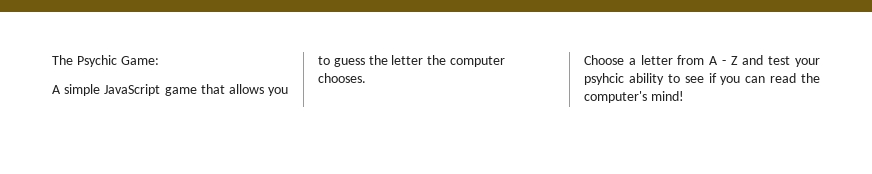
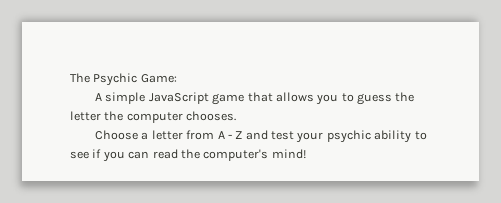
- Choose a letter from A - Z and test your psyhcic ability to see if you can read the computer's mind!
+ Choose a letter from A - Z and test your psychic ability to see if you can read the computer's mind!

